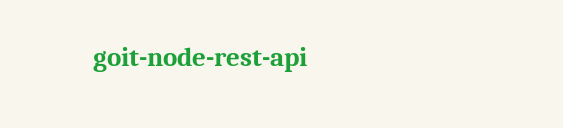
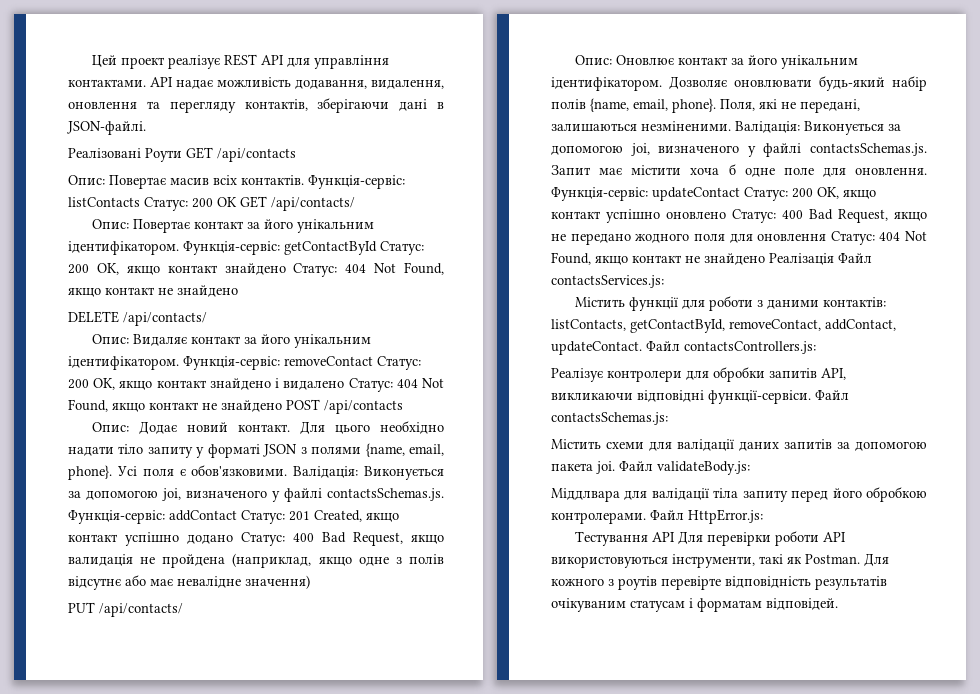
- goit-node-rest-api
+ Цей проект реалізує REST API для управління контактами. API надає можливість додавання, видалення, оновлення та перегляду контактів, зберігаючи дані в JSON-файлі.
+ Реалізовані Роути GET /api/contacts
+ Опис: Повертає масив всіх контактів. Функція-сервіс: listContacts Статус: 200 OK GET /api/contacts/
+ Опис: Повертає контакт за його унікальним ідентифікатором. Функція-сервіс: getContactById Статус: 200 OK, якщо контакт знайдено Статус: 404 Not Found, якщо контакт не знайдено
+ DELETE /api/contacts/
+ Опис: Видаляє контакт за його унікальним ідентифікатором. Функція-сервіс: removeContact Статус: 200 OK, якщо контакт знайдено і видалено Статус: 404 Not Found, якщо контакт не знайдено POST /api/contacts
+ Опис: Додає новий контакт. Для цього необхідно надати тіло запиту у форматі JSON з полями {name, email, phone}. Усі поля є обов'язковими. Валідація: Виконується за допомогою joi, визначеного у файлі contactsSchemas.js. Функція-сервіс: addContact Статус: 201 Created, якщо контакт успішно додано Статус: 400 Bad Request, якщо валидація не пройдена (наприклад, якщо одне з полів відсутнє або має невалідне значення)
+ PUT /api/contacts/
+ Опис: Оновлює контакт за його унікальним ідентифікатором. Дозволяє оновлювати будь-який набір полів {name, email, phone}. Поля, які не передані, залишаються незміненими. Валідація: Виконується за допомогою joi, визначеного у файлі contactsSchemas.js. Запит має містити хоча б одне поле для оновлення. Функція-сервіс: updateContact Статус: 200 OK, якщо контакт успішно оновлено Статус: 400 Bad Request, якщо не передано жодного поля для оновлення Статус: 404 Not Found, якщо контакт не знайдено Реалізація Файл contactsServices.js:
+ Містить функції для роботи з даними контактів: listContacts, getContactById, removeContact, addContact, updateContact. Файл contactsControllers.js:
+ Реалізує контролери для обробки запитів API, викликаючи відповідні функції-сервіси. Файл contactsSchemas.js:
+ Містить схеми для валідації даних запитів за допомогою пакета joi. Файл validateBody.js:
+ Міддлвара для валідації тіла запиту перед його обробкою контролерами. Файл HttpError.js:
+ Тестування API Для перевірки роботи API використовуються інструменти, такі як Postman. Для кожного з роутів перевірте відповідність результатів очікуваним статусам і форматам відповідей.

